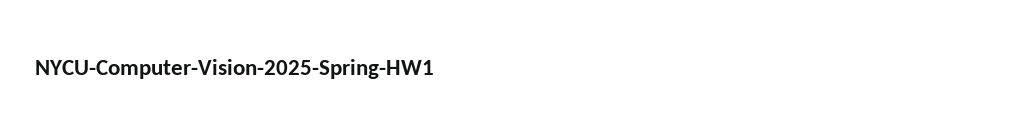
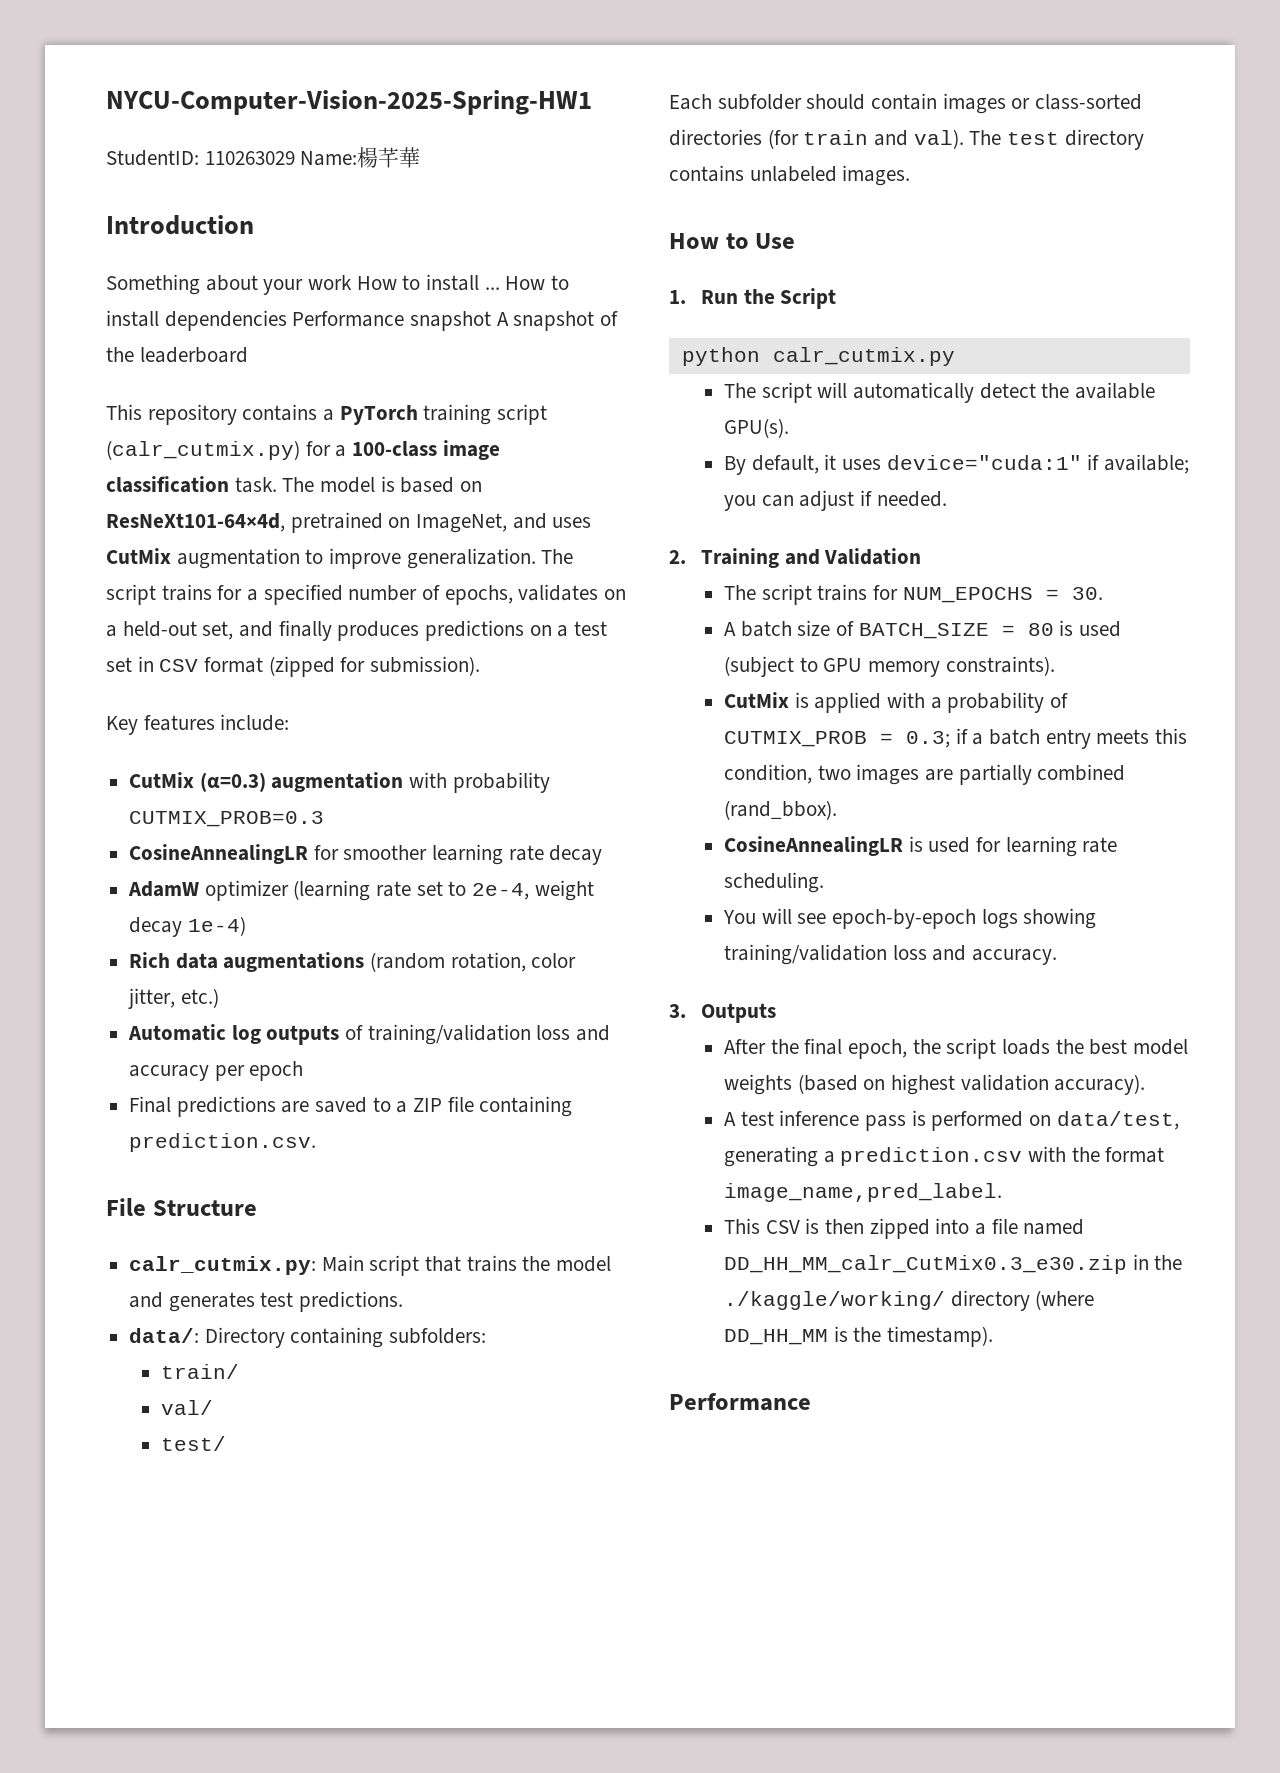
+ StudentID: 110263029 Name:楊芊華
+ Introduction
+ Something about your work How to install ... How to install dependencies Performance snapshot A snapshot of the leaderboard
+ This repository contains a PyTorch training script (calr_cutmix.py) for a 100-class image classification task. The model is based on ResNeXt101-64×4d, pretrained on ImageNet, and uses CutMix augmentation to improve generalization. The script trains for a specified number of epochs, validates on a held-out set, and finally produces predictions on a test set in CSV format (zipped for submission).
+ Key features include:
+ CutMix (α=0.3) augmentation with probability CUTMIX_PROB=0.3
+ CosineAnnealingLR for smoother learning rate decay
+ AdamW optimizer (learning rate set to 2e-4, weight decay 1e-4)
+ Rich data augmentations (random rotation, color jitter, etc.)
+ Automatic log outputs of training/validation loss and accuracy per epoch
+ Final predictions are saved to a ZIP file containing prediction.csv.
+ File Structure
+ calr_cutmix.py: Main script that trains the model and generates test predictions.
+ data/: Directory containing subfolders:
+ train/
+ val/
+ test/
+ Each subfolder should contain images or class-sorted directories (for train and val). The test directory contains unlabeled images.
+ How to Use
+ 1. Run the Script
+ python calr_cutmix.py
+ The script will automatically detect the available GPU(s).
+ By default, it uses device="cuda:1" if available; you can adjust if needed.
+ 2. Training and Validation
+ The script trains for NUM_EPOCHS = 30.
+ A batch size of BATCH_SIZE = 80 is used (subject to GPU memory constraints).
+ CutMix is applied with a probability of CUTMIX_PROB = 0.3; if a batch entry meets this condition, two images are partially combined (rand_bbox).
+ CosineAnnealingLR is used for learning rate scheduling.
+ You will see epoch-by-epoch logs showing training/validation loss and accuracy.
+ 3. Outputs
+ After the final epoch, the script loads the best model weights (based on highest validation accuracy).
+ A test inference pass is performed on data/test, generating a prediction.csv with the format image_name,pred_label.
+ This CSV is then zipped into a file named DD_HH_MM_calr_CutMix0.3_e30.zip in the ./kaggle/working/ directory (where DD_HH_MM is the timestamp).
+ Performance

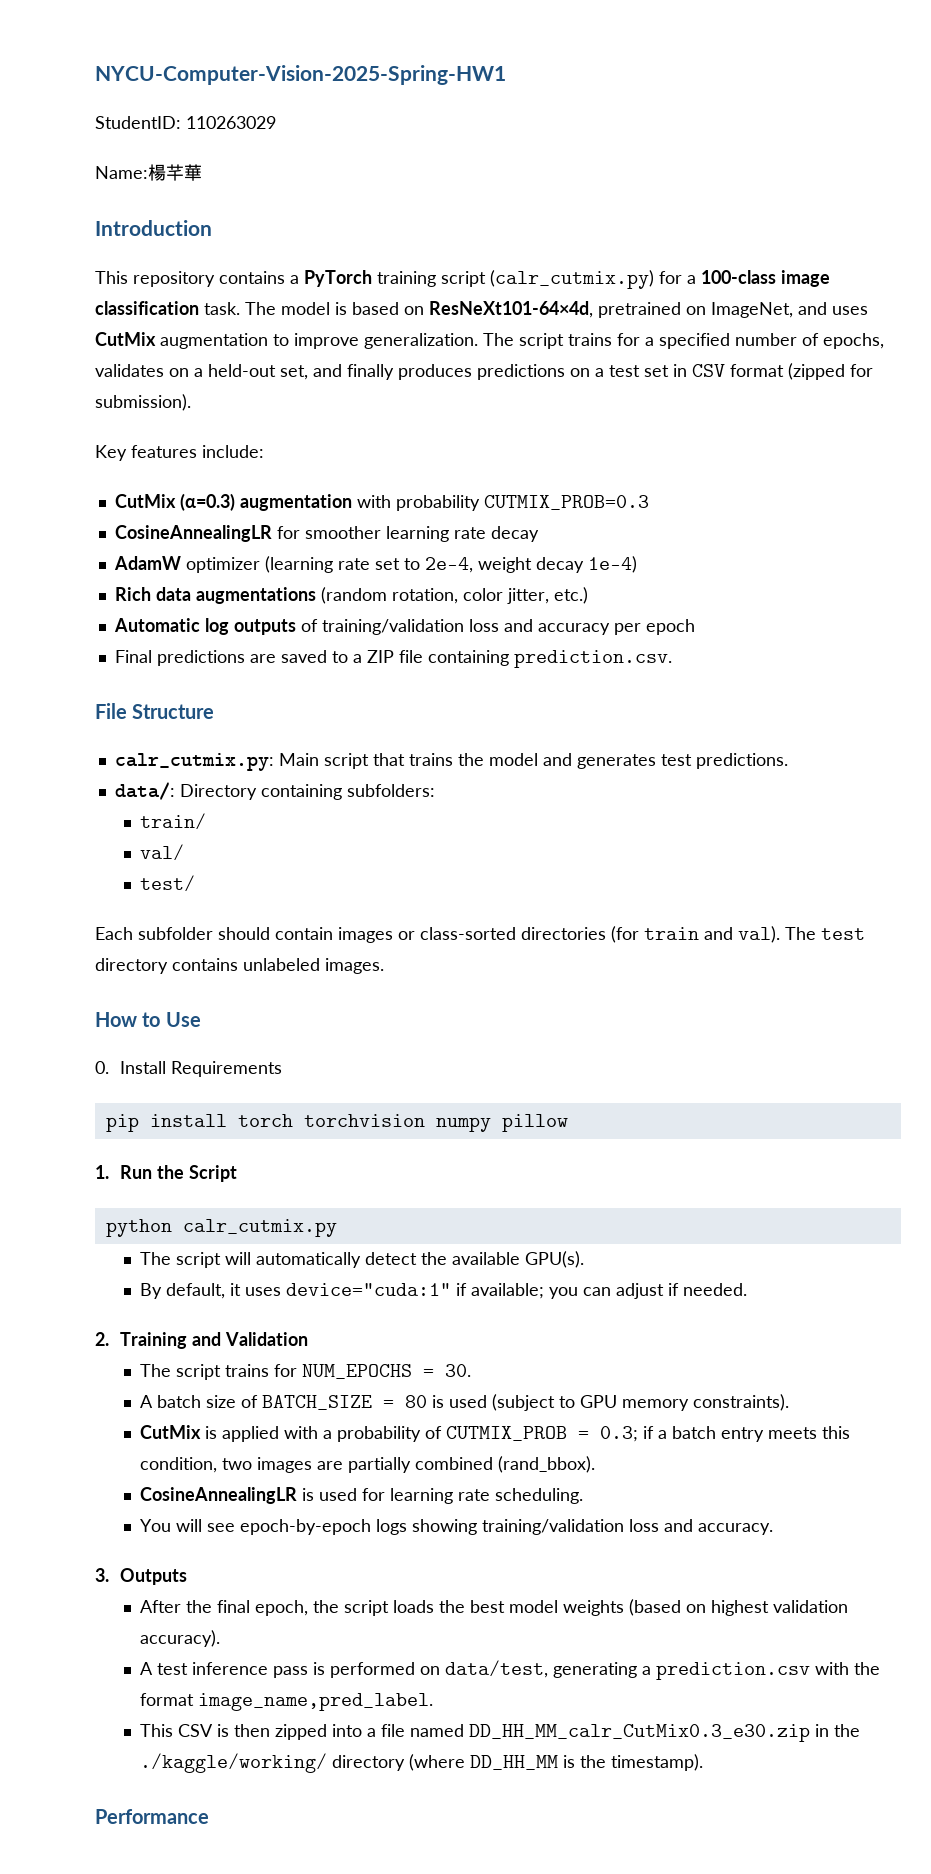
- StudentID: 110263029 Name:楊芊華
+ StudentID: 110263029
+ Name:楊芊華
- Something about your work How to install ... How to install dependencies Performance snapshot A snapshot of the leaderboard
+ 0. Install Requirements
+ pip install torch torchvision numpy pillow

